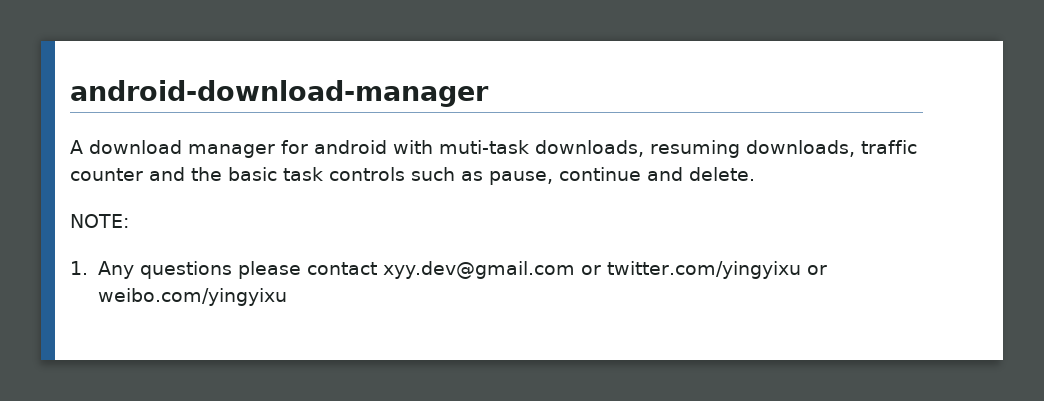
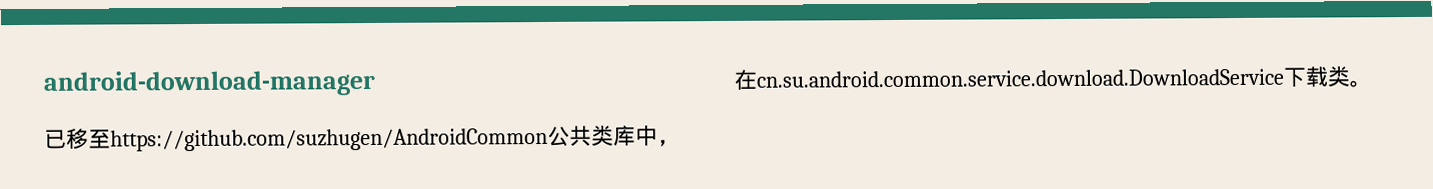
- A download manager for android with muti-task downloads, resuming downloads, traffic counter and the basic task controls such as pause, continue and delete.
- NOTE:
- 1. Any questions please contact xyy.dev@gmail.com or twitter.com/yingyixu or weibo.com/yingyixu
+ 已移至https://github.com/suzhugen/AndroidCommon公共类库中，在cn.su.android.common.service.download.DownloadService下载类。

